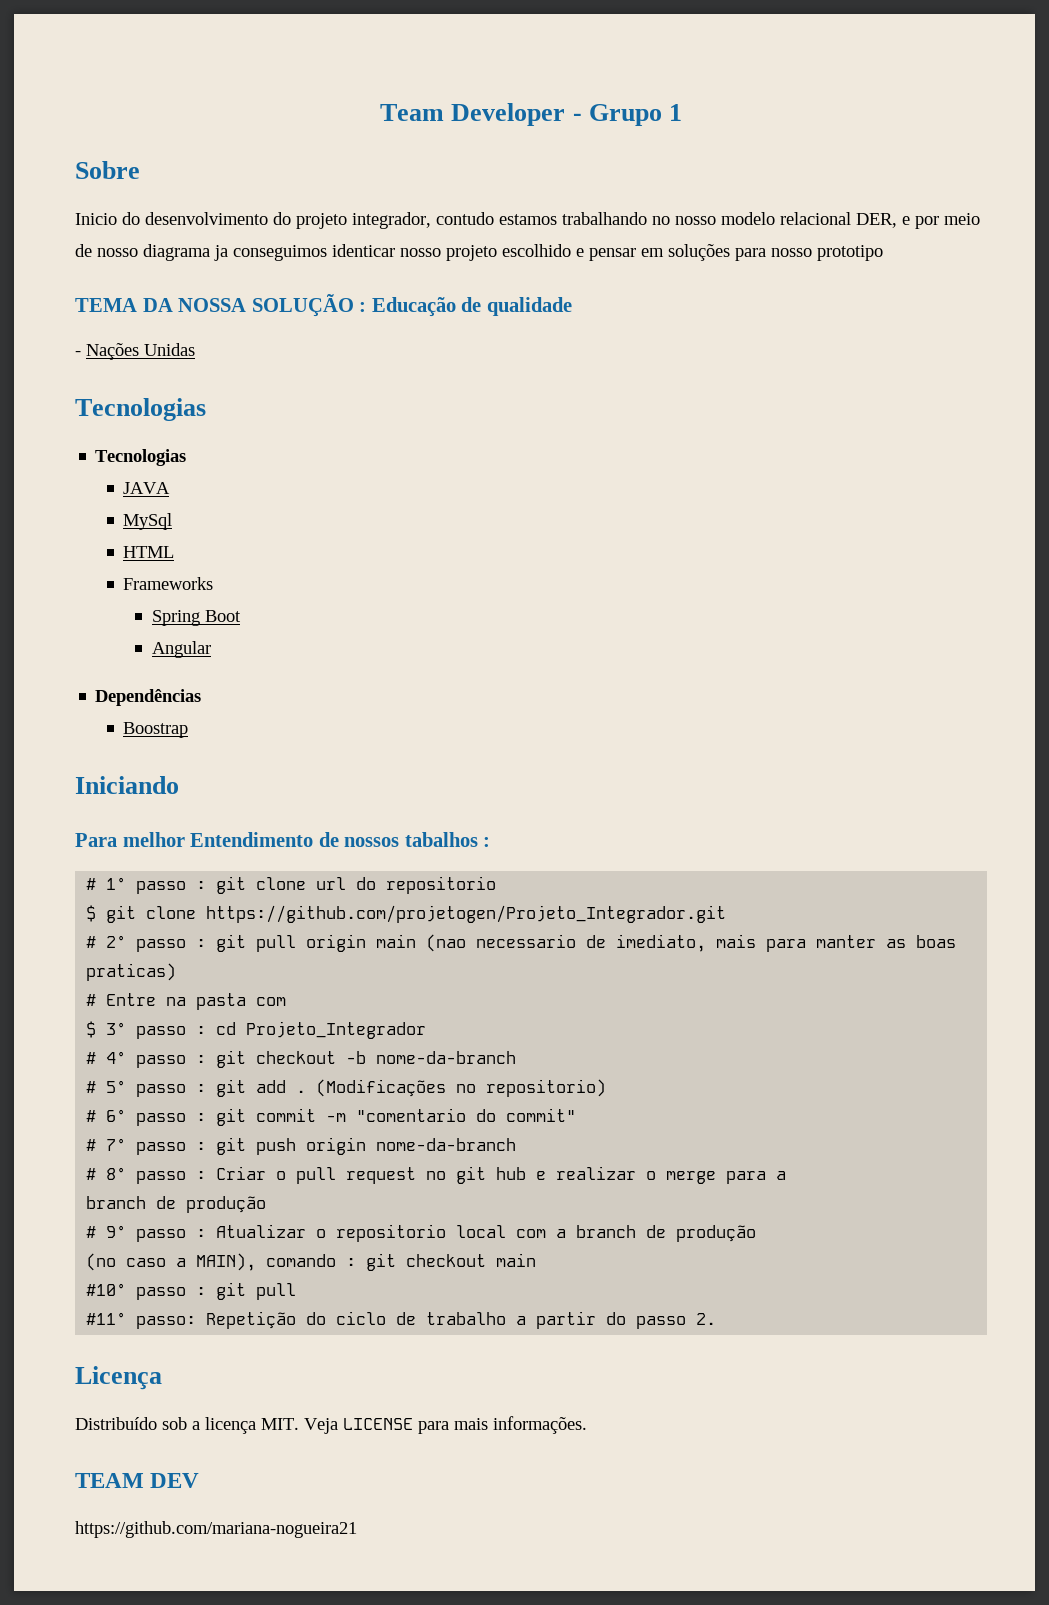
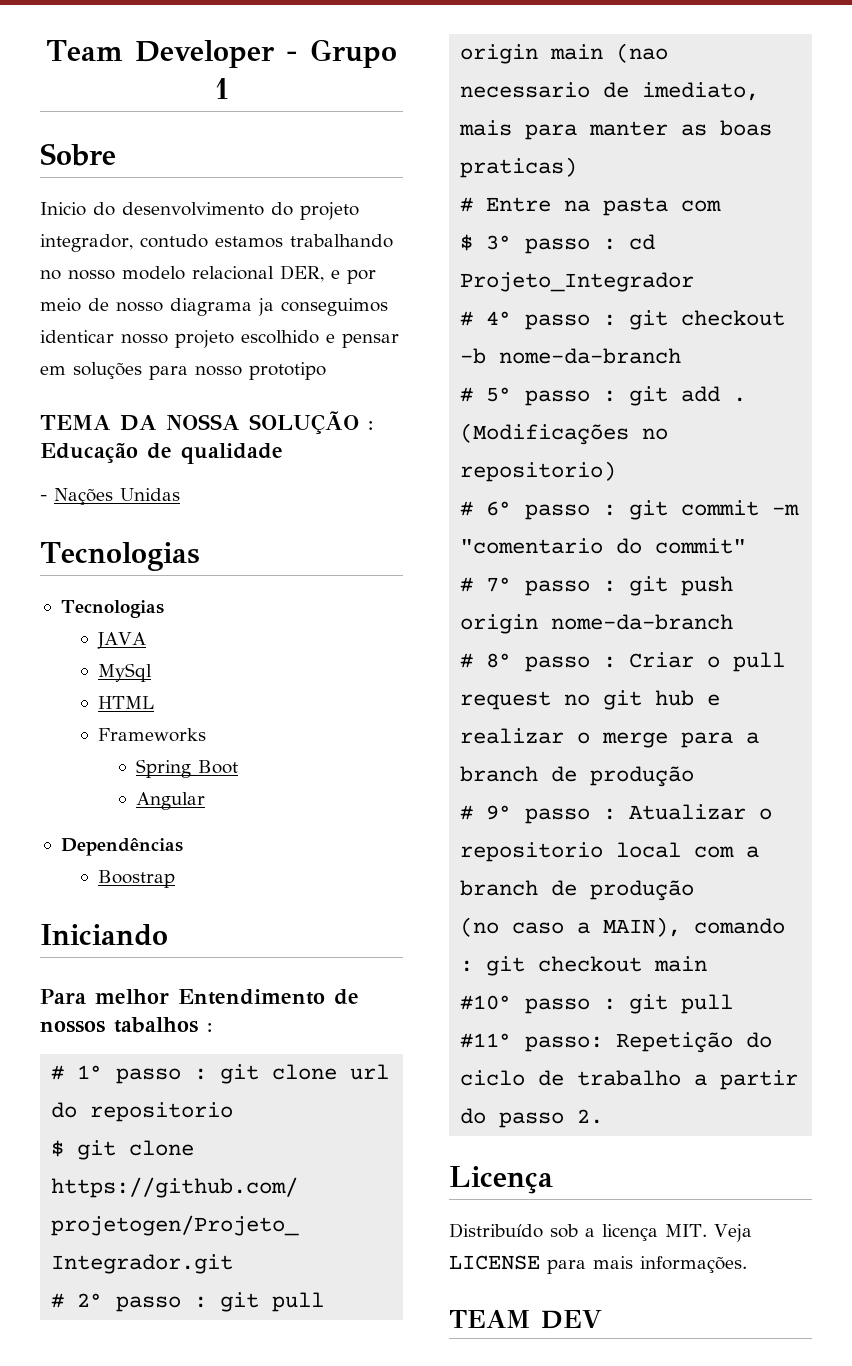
- https://github.com/mariana-nogueira21

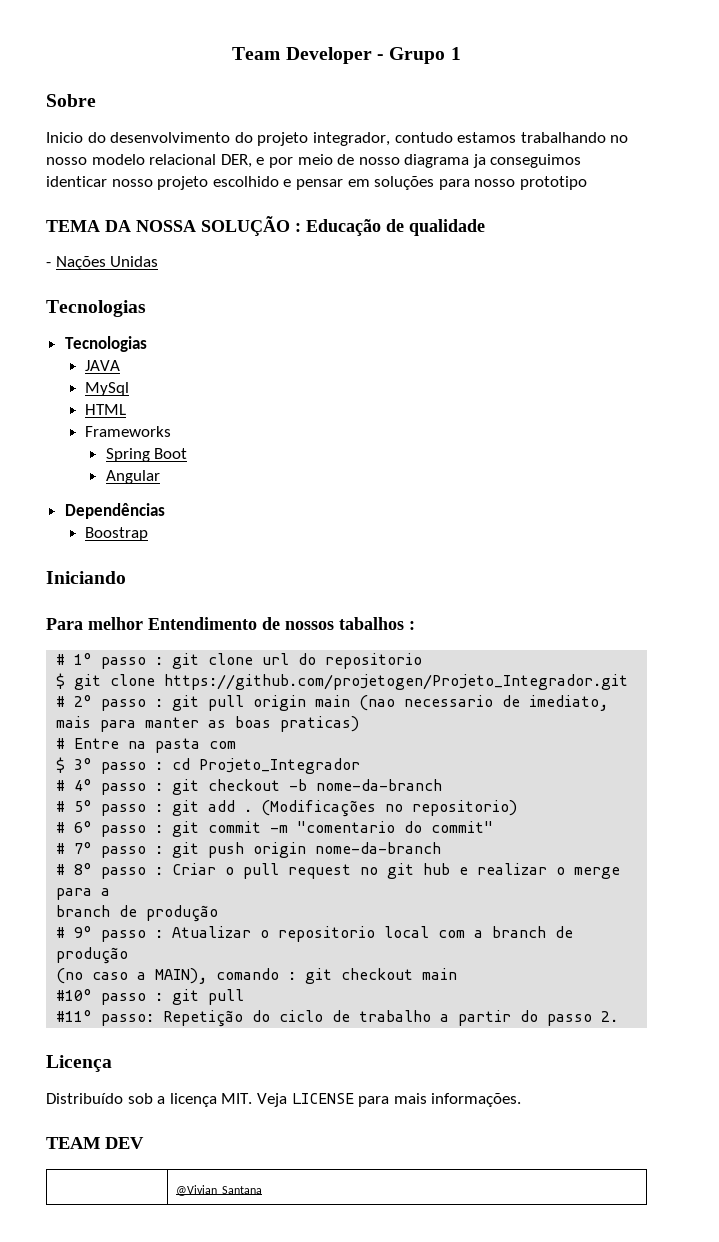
+ | @Vivian Santana

